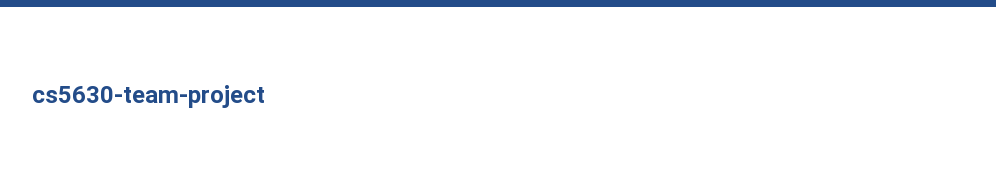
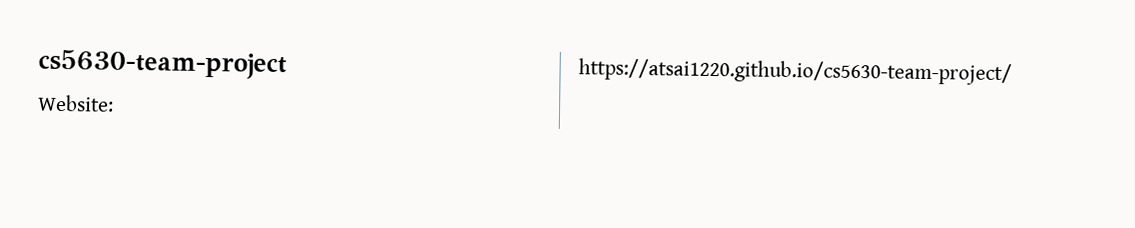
+ Website: https://atsai1220.github.io/cs5630-team-project/

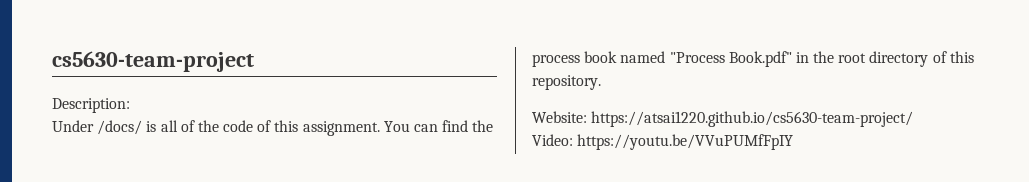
+ Description:
+ Under /docs/ is all of the code of this assignment. You can find the process book named "Process Book.pdf" in the root directory of this repository.
+ Video: https://youtu.be/VVuPUMfFpIY

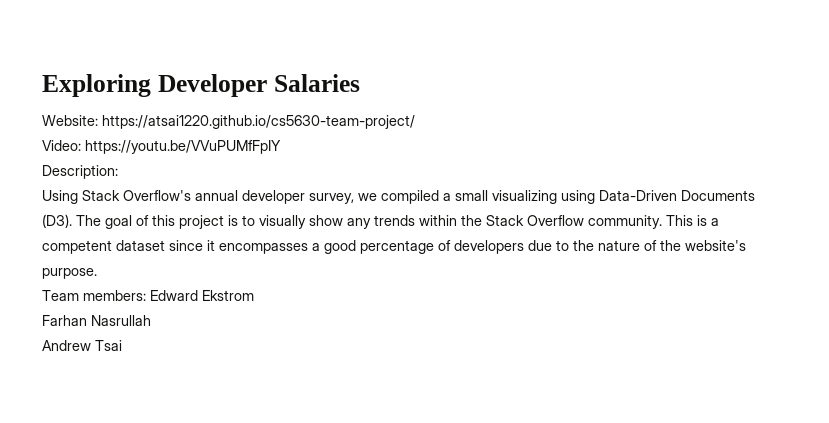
- cs5630-team-project
- Description:
- Under /docs/ is all of the code of this assignment. You can find the process book named "Process Book.pdf" in the root directory of this repository.
+ Exploring Developer Salaries
  Website: https://atsai1220.github.io/cs5630-team-project/
  Video: https://youtu.be/VVuPUMfFpIY
+ Description:
+ Using Stack Overflow's annual developer survey, we compiled a small visualizing using Data-Driven Documents (D3). The goal of this project is to visually show any trends within the Stack Overflow community. This is a competent dataset since it encompasses a good percentage of developers due to the nature of the website's purpose.
+ Team members: Edward Ekstrom
+ Farhan Nasrullah
+ Andrew Tsai

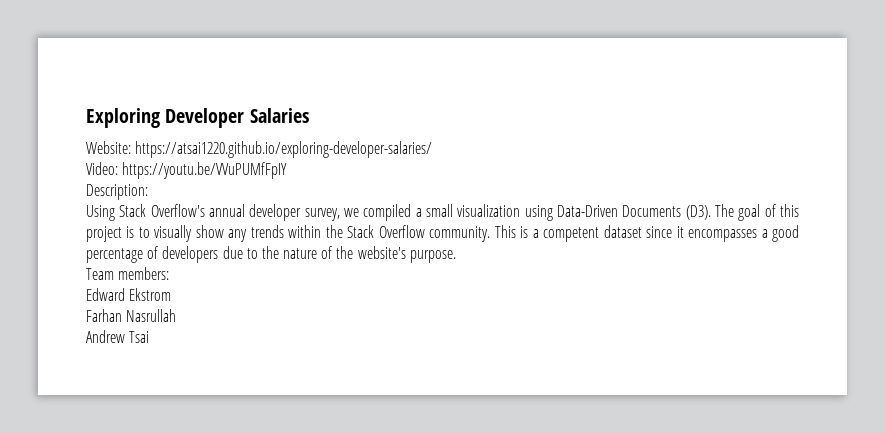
- Website: https://atsai1220.github.io/cs5630-team-project/
+ Website: https://atsai1220.github.io/exploring-developer-salaries/
- Using Stack Overflow's annual developer survey, we compiled a small visualizing using Data-Driven Documents (D3). The goal of this project is to visually show any trends within the Stack Overflow community.
+ Using Stack Overflow's annual developer survey, we compiled a small visualization using Data-Driven Documents (D3). The goal of this project is to visually show any trends within the Stack Overflow community.
- Team members: Edward Ekstrom
+ Team members:
+ Edward Ekstrom

